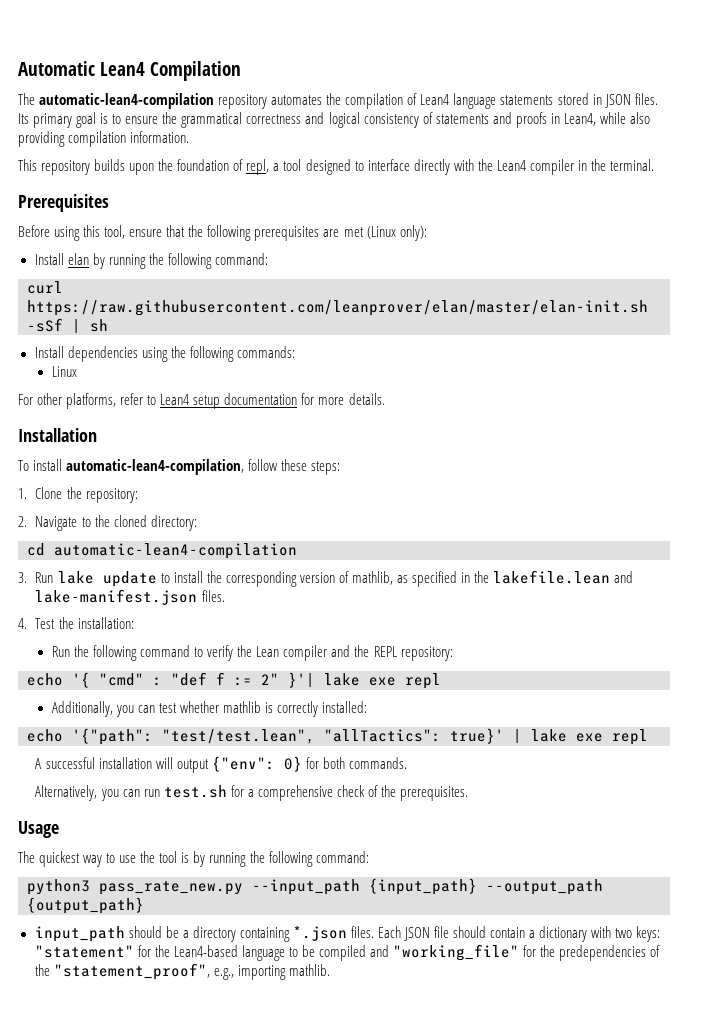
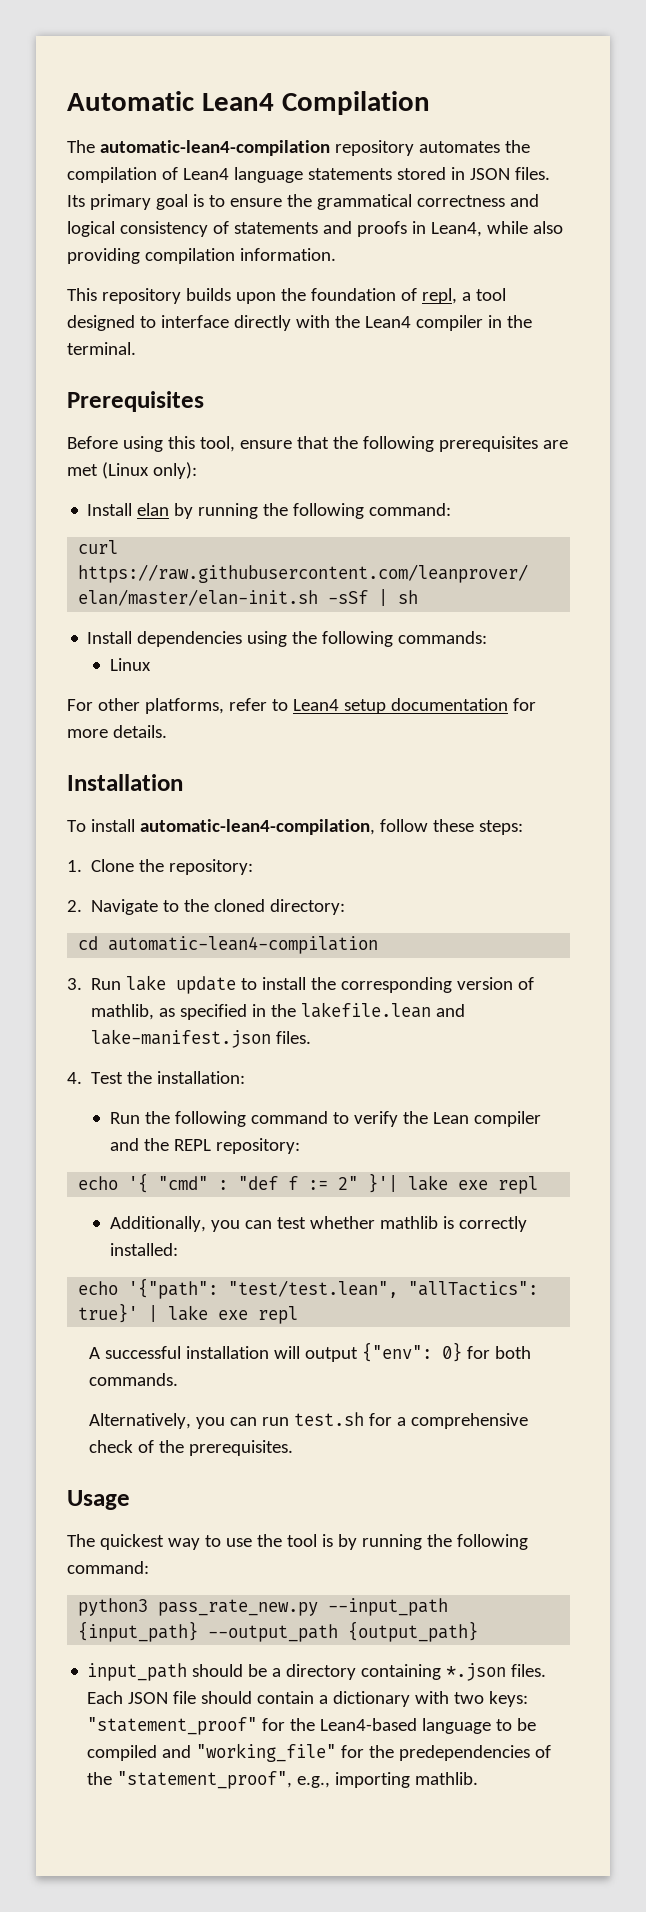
- Each JSON file should contain a dictionary with two keys: "statement" for the Lean4-based language to be compiled and "working_file" for the predependencies of the "statement_proof", e.g., importing mathlib.
+ Each JSON file should contain a dictionary with two keys: "statement_proof" for the Lean4-based language to be compiled and "working_file" for the predependencies of the "statement_proof", e.g., importing mathlib.

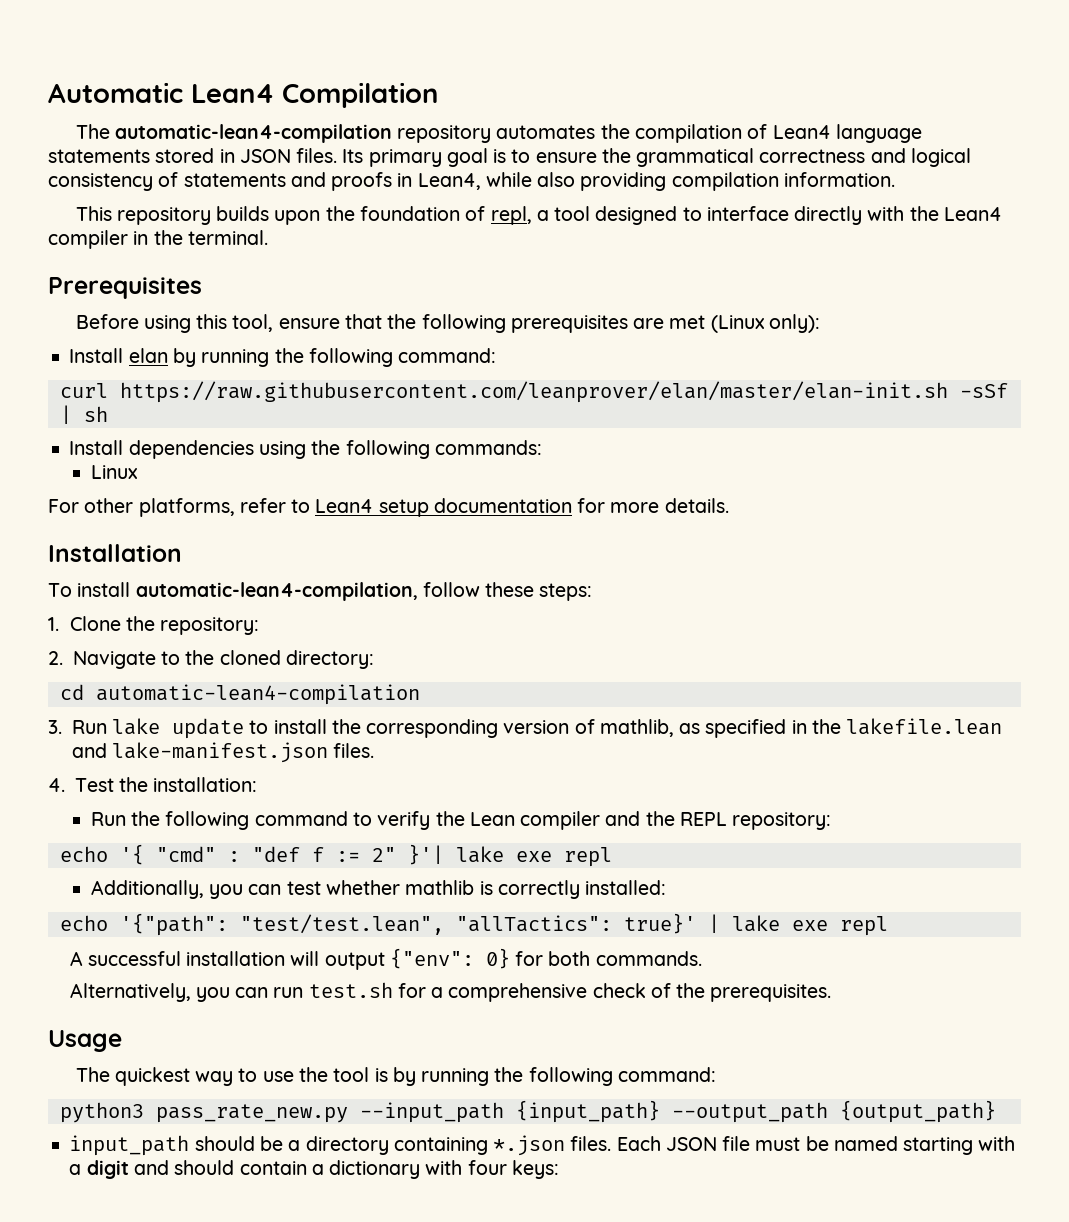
- Each JSON file should contain a dictionary with two keys: "statement_proof" for the Lean4-based language to be compiled and "working_file" for the predependencies of the "statement_proof", e.g., importing mathlib.
+ Each JSON file must be named starting with a digit and should contain a dictionary with four keys:

